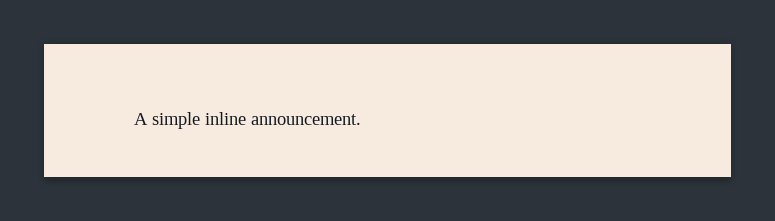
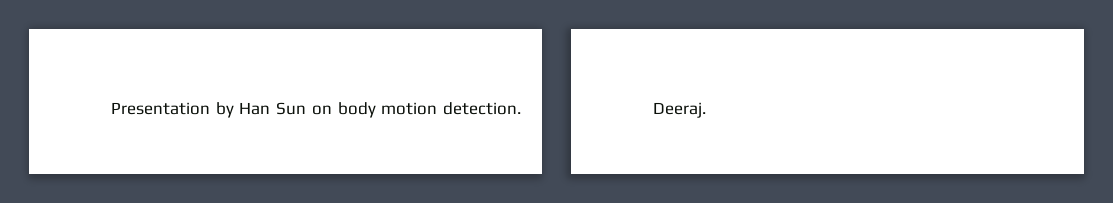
- A simple inline announcement.
+ Presentation by Han Sun on body motion detection. Deeraj.

